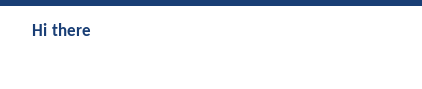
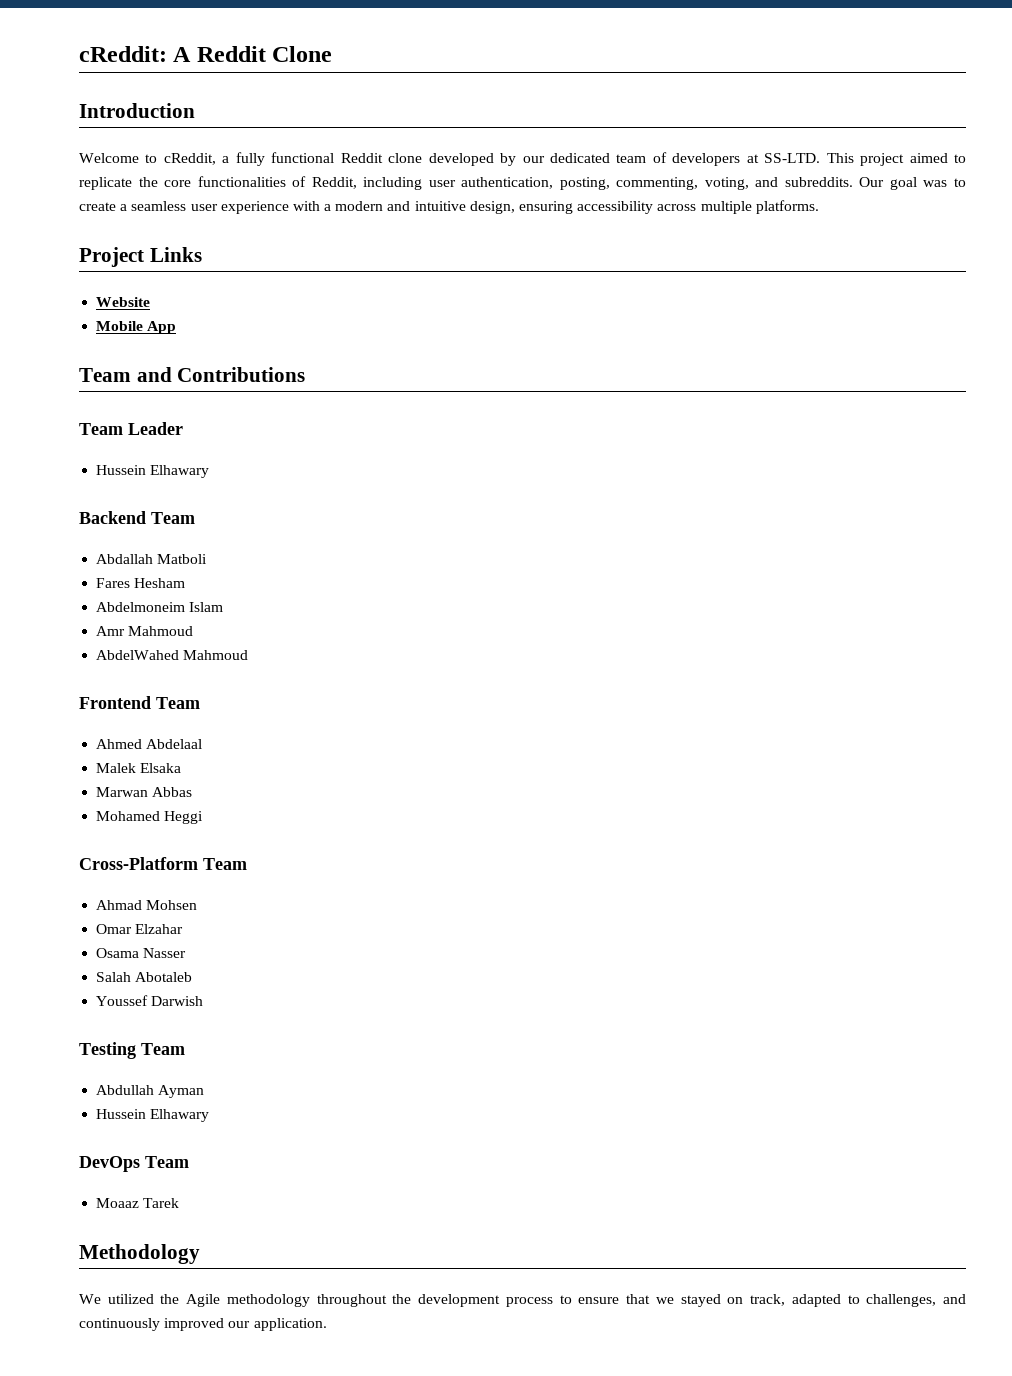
- Hi there
+ cReddit: A Reddit Clone
+ Introduction
+ Welcome to cReddit, a fully functional Reddit clone developed by our dedicated team of developers at SS-LTD. This project aimed to replicate the core functionalities of Reddit, including user authentication, posting, commenting, voting, and subreddits. Our goal was to create a seamless user experience with a modern and intuitive design, ensuring accessibility across multiple platforms.
+ Project Links
+ Website
+ Mobile App
+ Team and Contributions
+ Team Leader
+ Hussein Elhawary
+ Backend Team
+ Abdallah Matboli
+ Fares Hesham
+ Abdelmoneim Islam
+ Amr Mahmoud
+ AbdelWahed Mahmoud
+ Frontend Team
+ Ahmed Abdelaal
+ Malek Elsaka
+ Marwan Abbas
+ Mohamed Heggi
+ Cross-Platform Team
+ Ahmad Mohsen
+ Omar Elzahar
+ Osama Nasser
+ Salah Abotaleb
+ Youssef Darwish
+ Testing Team
+ Abdullah Ayman
+ Hussein Elhawary
+ DevOps Team
+ Moaaz Tarek
+ Methodology
+ We utilized the Agile methodology throughout the development process to ensure that we stayed on track, adapted to challenges, and continuously improved our application.

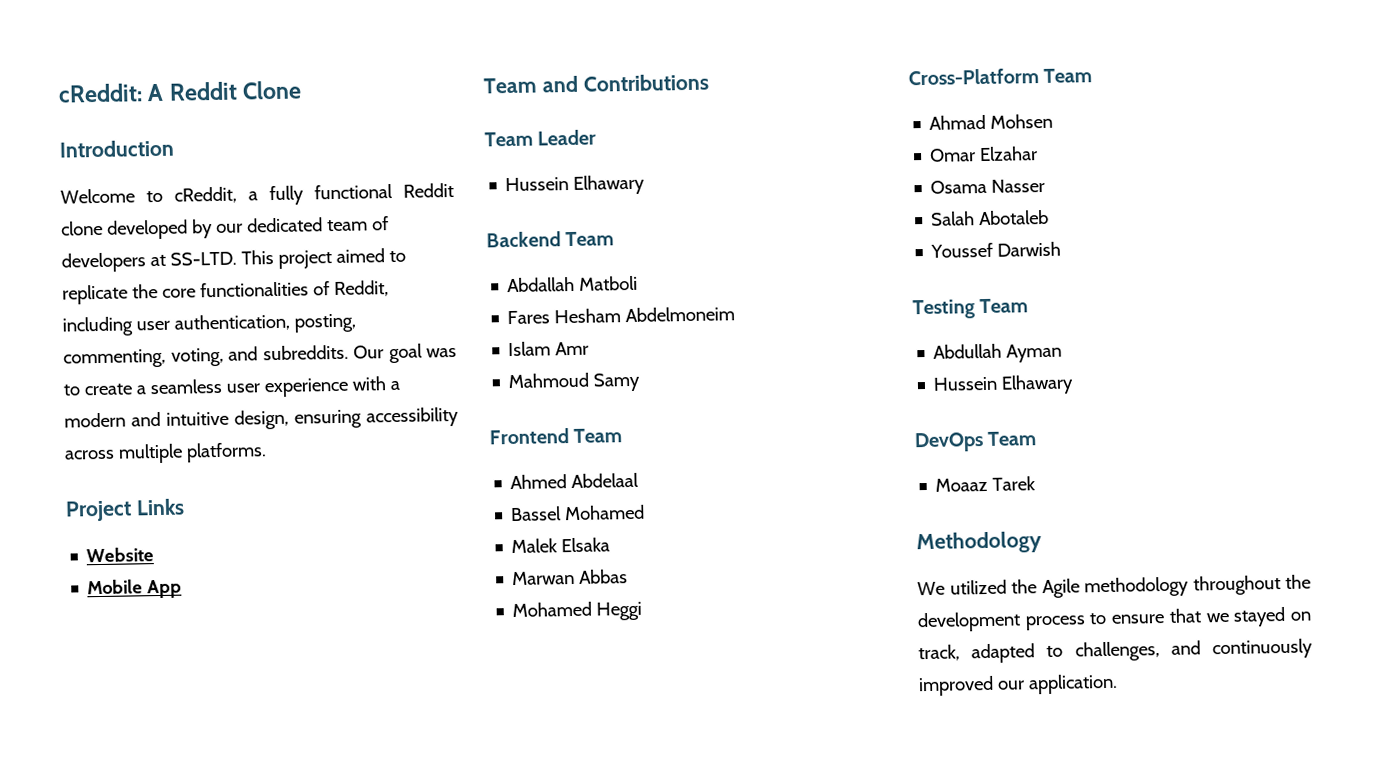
- Fares Hesham
- Abdelmoneim Islam
- Amr Mahmoud
- AbdelWahed Mahmoud
+ Fares Hesham Abdelmoneim
+ Islam Amr
+ Mahmoud Samy
+ Bassel Mohamed

